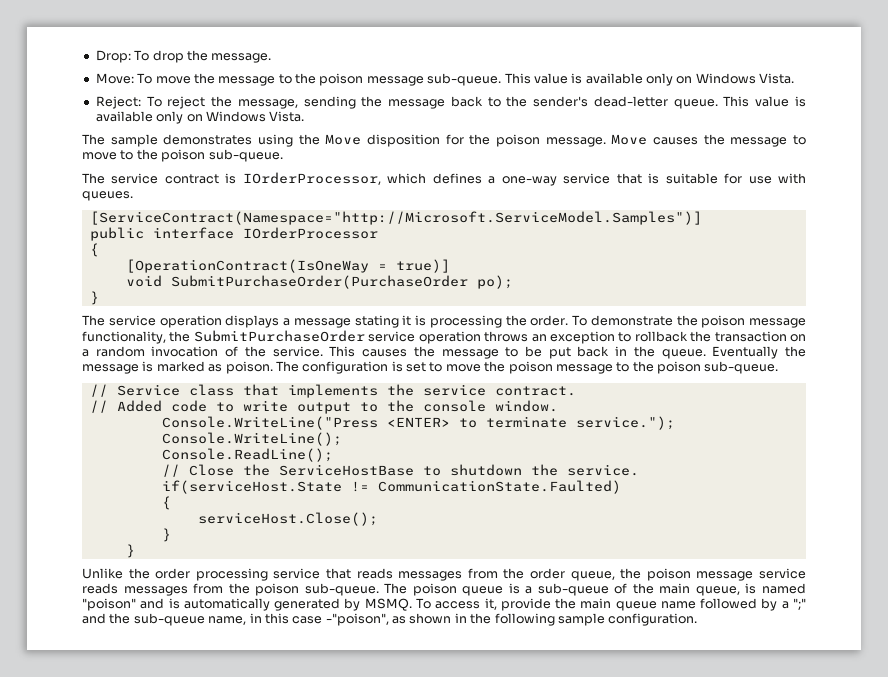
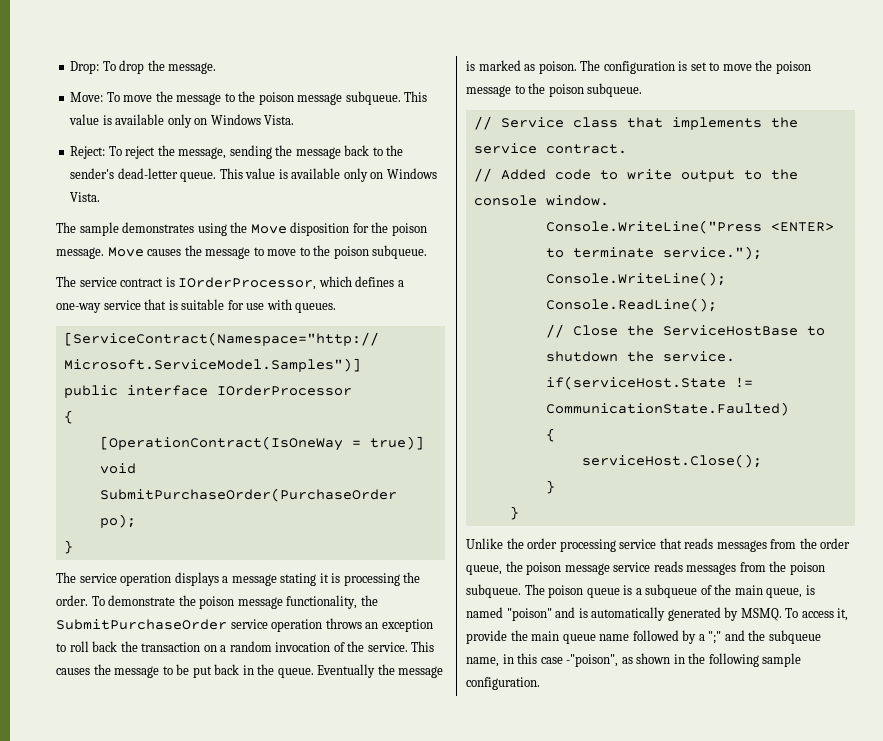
- Move: To move the message to the poison message sub-queue.
+ Move: To move the message to the poison message subqueue.
- Move causes the message to move to the poison sub-queue.
+ Move causes the message to move to the poison subqueue.
- To demonstrate the poison message functionality, the SubmitPurchaseOrder service operation throws an exception to rollback the transaction on a random invocation of the service.
+ To demonstrate the poison message functionality, the SubmitPurchaseOrder service operation throws an exception to roll back the transaction on a random invocation of the service.
- The configuration is set to move the poison message to the poison sub-queue.
+ The configuration is set to move the poison message to the poison subqueue.
- Unlike the order processing service that reads messages from the order queue, the poison message service reads messages from the poison sub-queue.
+ Unlike the order processing service that reads messages from the order queue, the poison message service reads messages from the poison subqueue.
- The poison queue is a sub-queue of the main queue, is named "poison" and is automatically generated by MSMQ.
+ The poison queue is a subqueue of the main queue, is named "poison" and is automatically generated by MSMQ.
- To access it, provide the main queue name followed by a ";" and the sub-queue name, in this case -"poison", as shown in the following sample configuration.
+ To access it, provide the main queue name followed by a ";" and the subqueue name, in this case -"poison", as shown in the following sample configuration.

